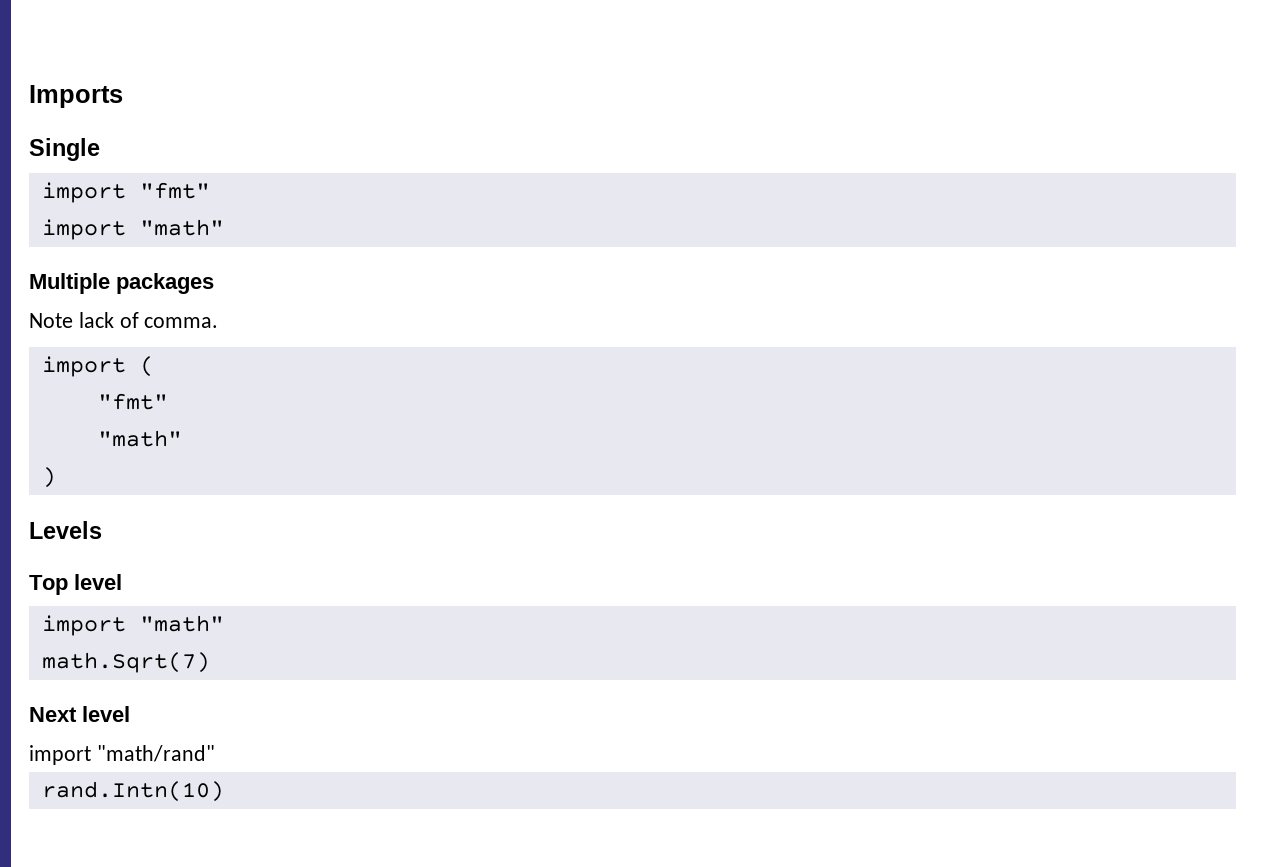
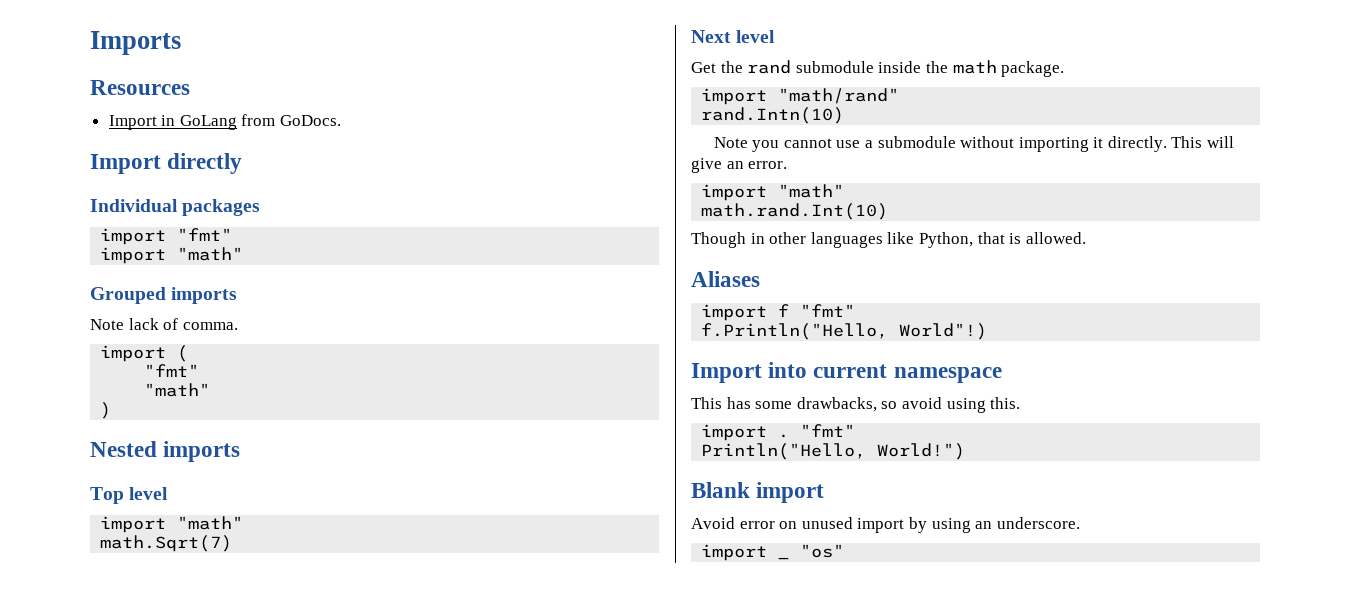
- Single
+ Resources
+ Import in GoLang from GoDocs.
+ Import directly
+ Individual packages
- Multiple packages
+ Grouped imports
- Levels
+ Nested imports
+ Get the rand submodule inside the math package.
  import "math/rand"
  rand.Intn(10)
+ Note you cannot use a submodule without importing it directly. This will give an error.
+ import "math"
+ math.rand.Int(10)
+ Though in other languages like Python, that is allowed.
+ Aliases
+ import f "fmt"
+ f.Println("Hello, World"!)
+ Import into current namespace
+ This has some drawbacks, so avoid using this.
+ import . "fmt"
+ Println("Hello, World!")
+ Blank import
+ Avoid error on unused import by using an underscore.
+ import _ "os"

